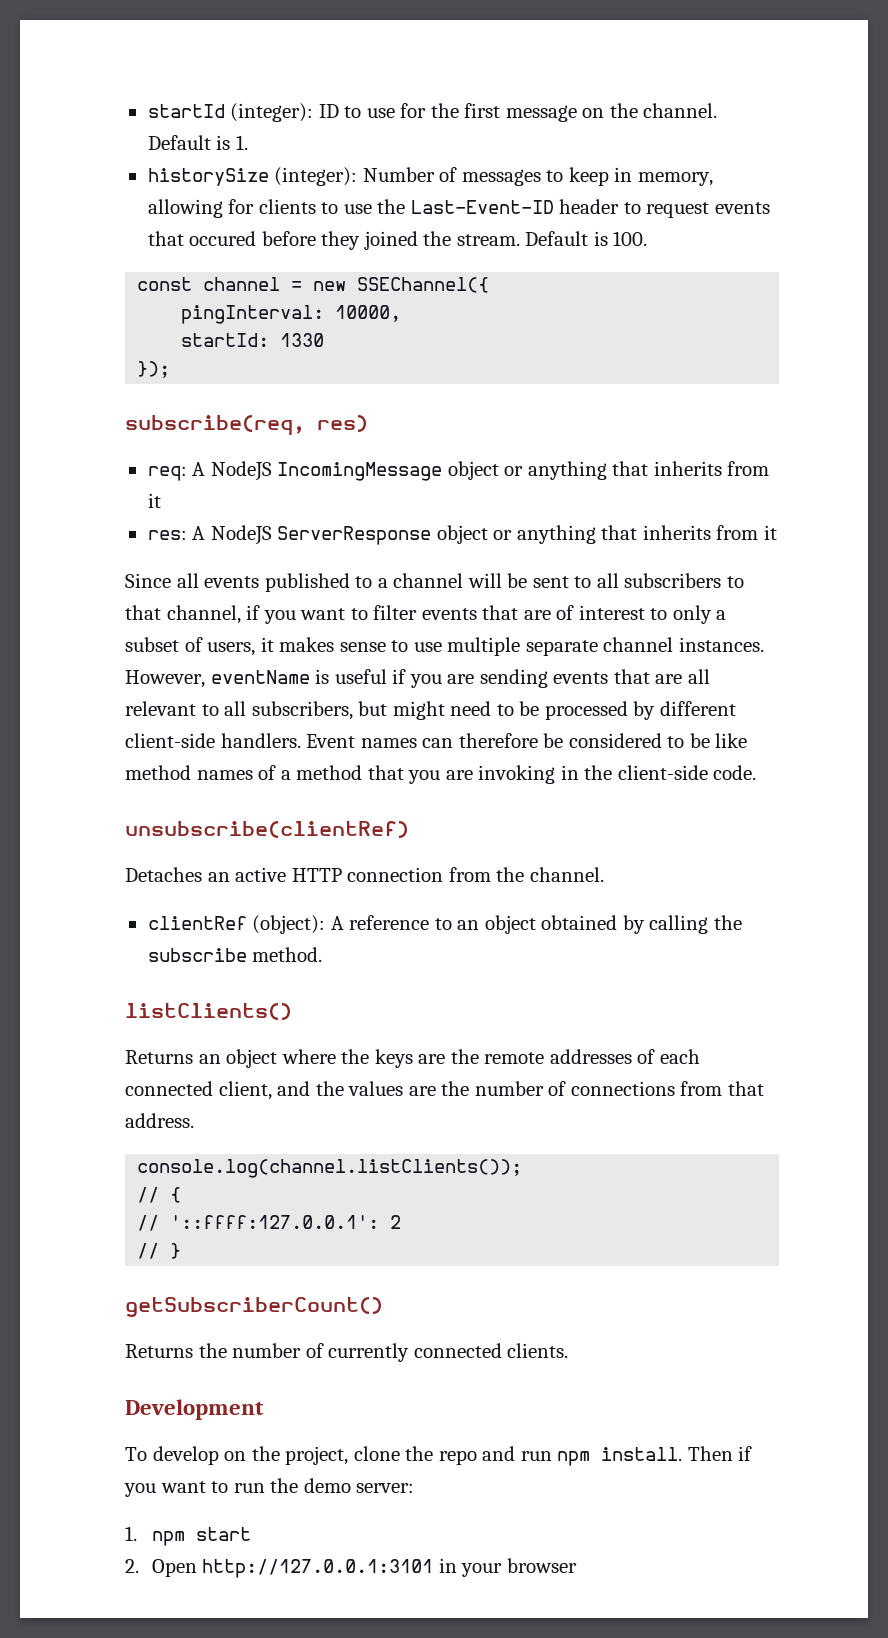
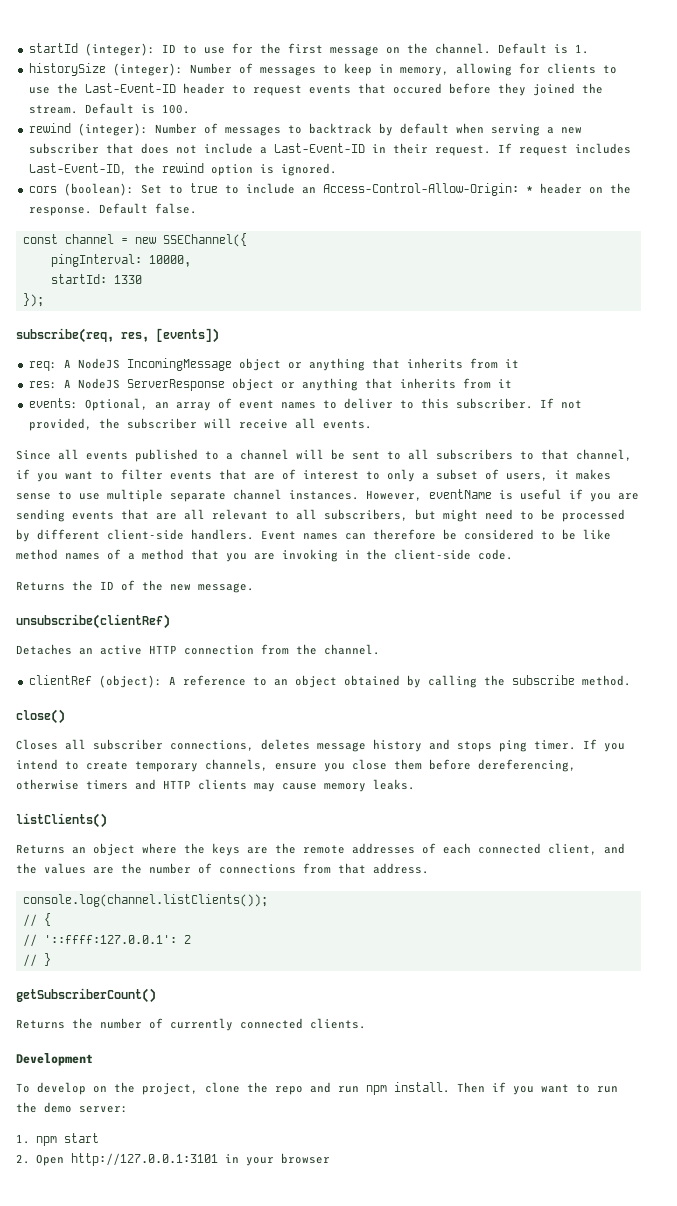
+ rewind (integer): Number of messages to backtrack by default when serving a new subscriber that does not include a Last-Event-ID in their request. If request includes Last-Event-ID, the rewind option is ignored.
+ cors (boolean): Set to true to include an Access-Control-Allow-Origin: * header on the response. Default false.
- subscribe(req, res)
+ subscribe(req, res, [events])
+ events: Optional, an array of event names to deliver to this subscriber. If not provided, the subscriber will receive all events.
+ Returns the ID of the new message.
+ close()
+ Closes all subscriber connections, deletes message history and stops ping timer. If you intend to create temporary channels, ensure you close them before dereferencing, otherwise timers and HTTP clients may cause memory leaks.

